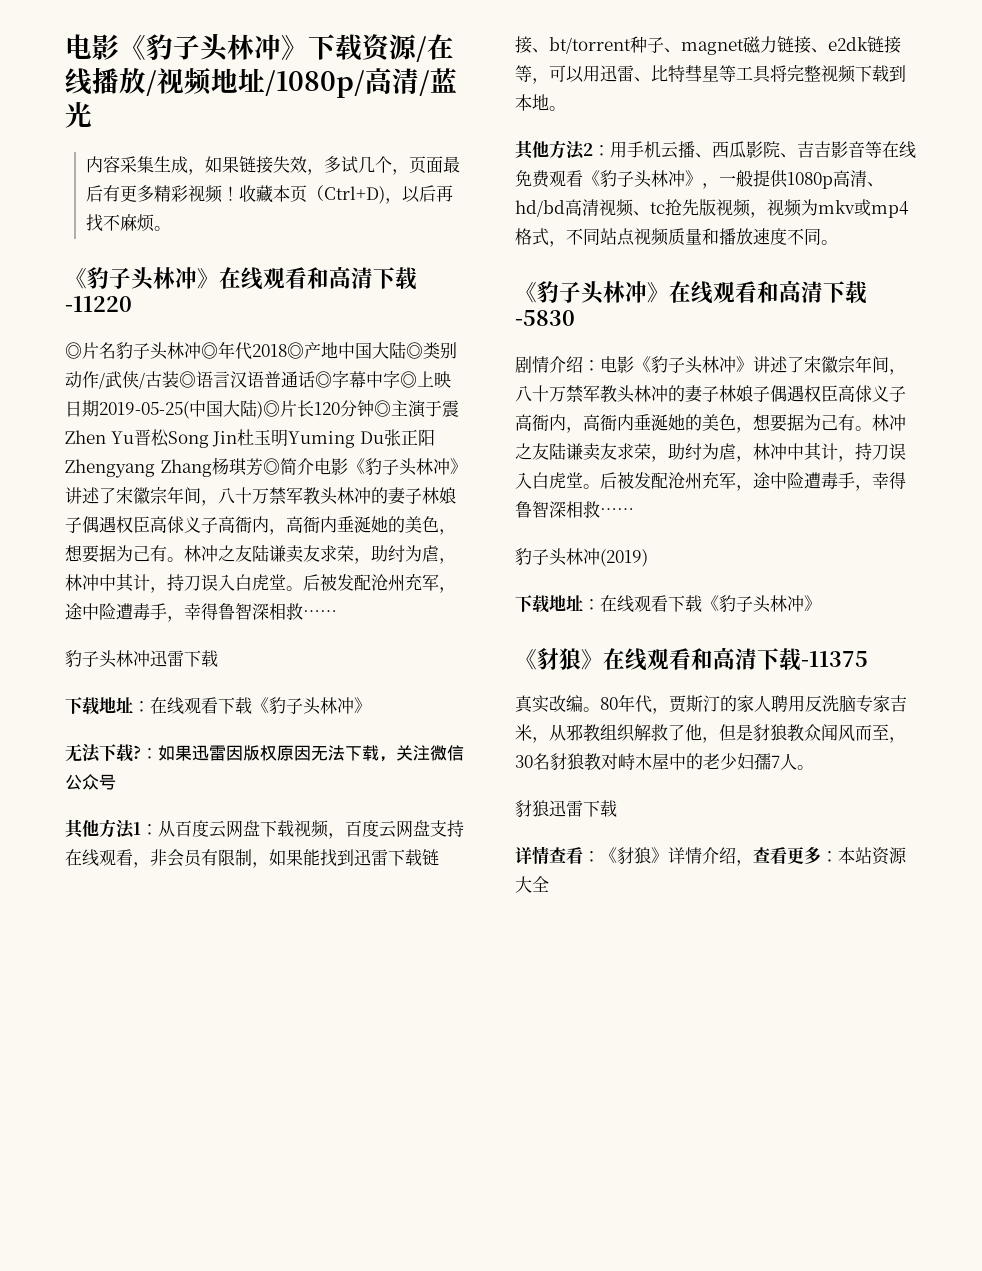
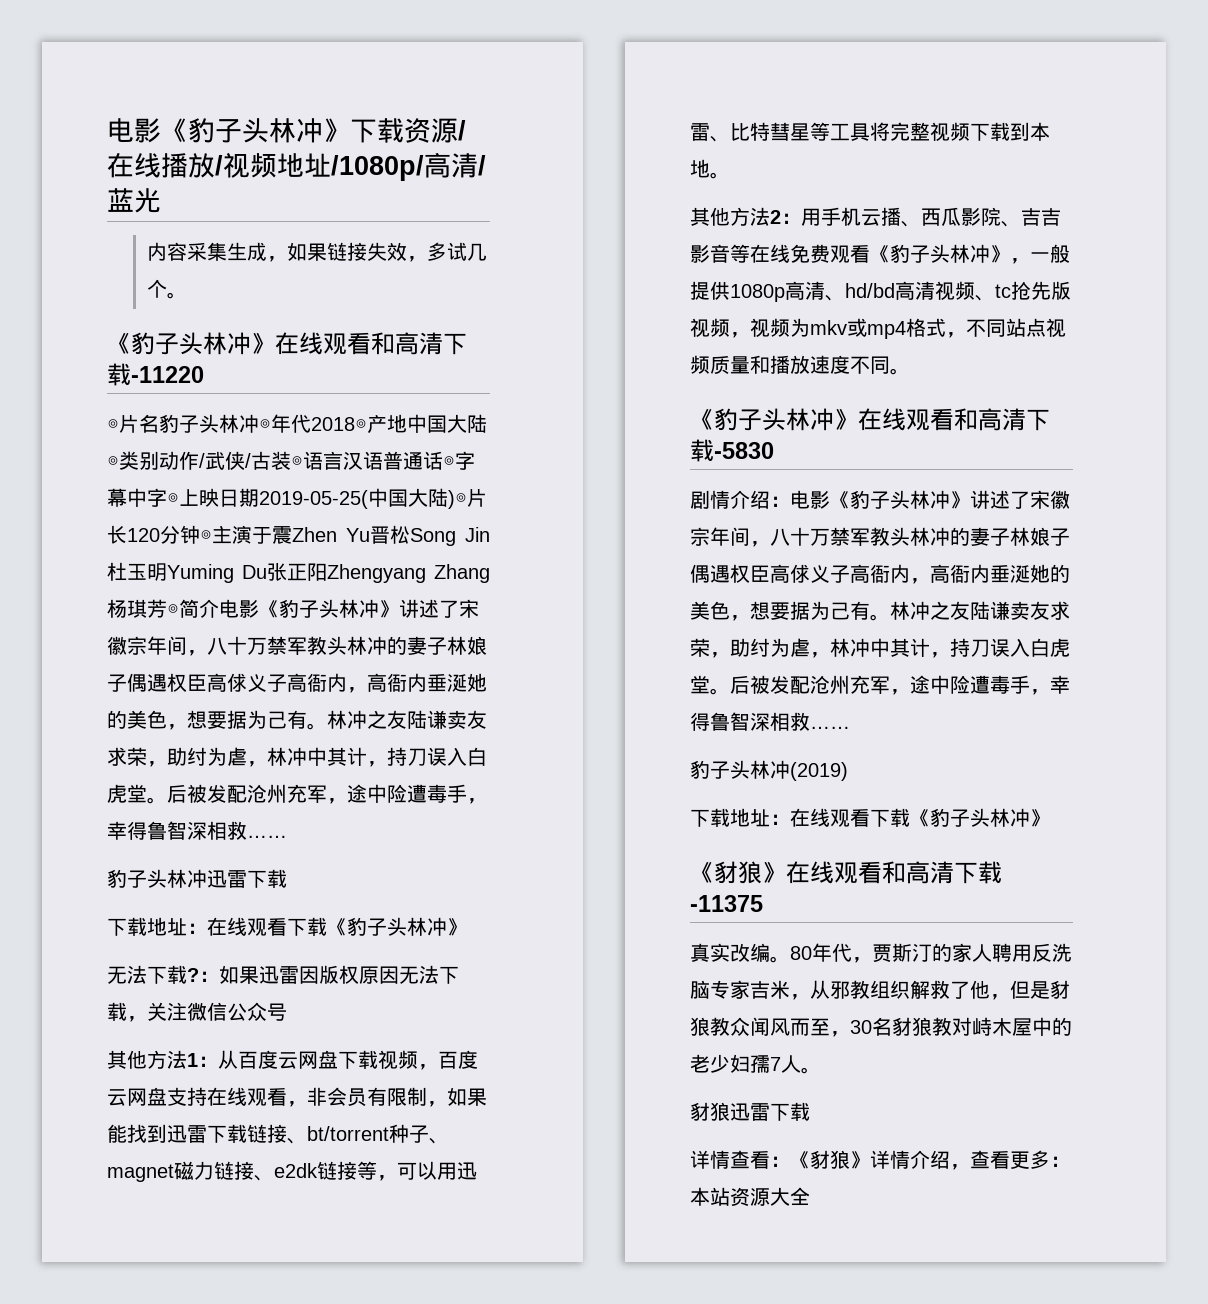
- 内容采集生成，如果链接失效，多试几个，页面最后有更多精彩视频！收藏本页（Ctrl+D)，以后再找不麻烦。
+ 内容采集生成，如果链接失效，多试几个。

